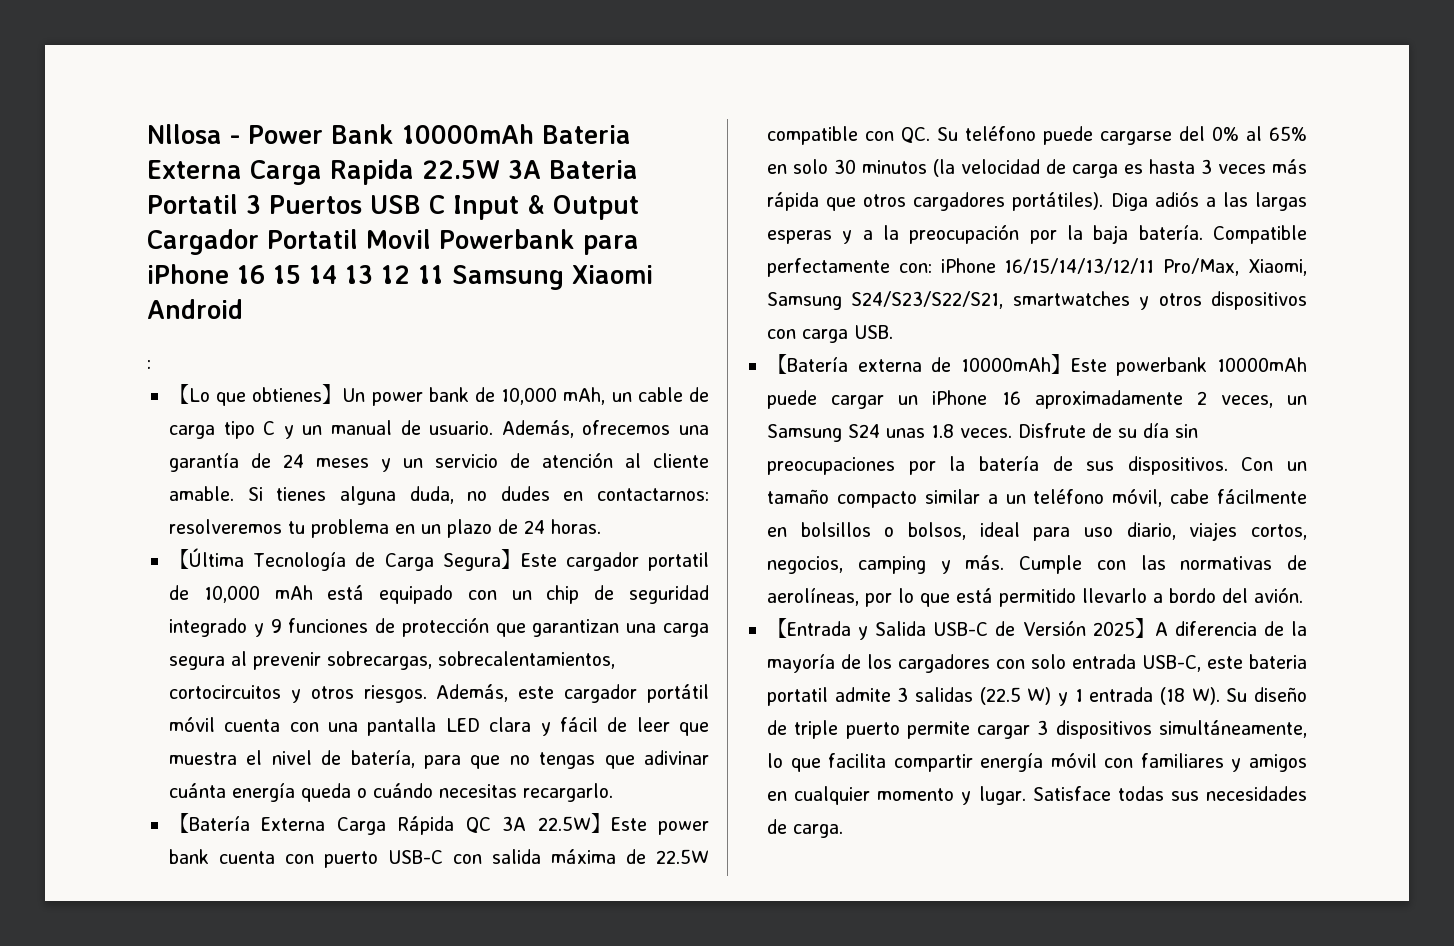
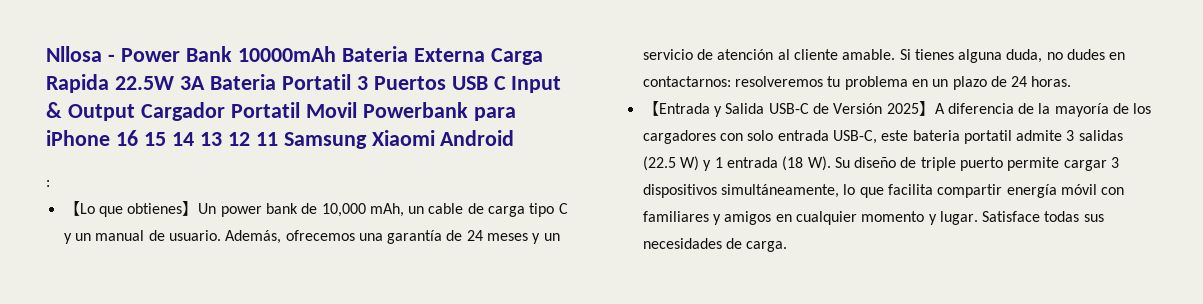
- 【Última Tecnología de Carga Segura】Este cargador portatil de 10,000 mAh está equipado con un chip de seguridad integrado y 9 funciones de protección que garantizan una carga segura al prevenir sobrecargas, sobrecalentamientos, cortocircuitos y otros riesgos. Además, este cargador portátil móvil cuenta con una pantalla LED clara y fácil de leer que muestra el nivel de batería, para que no tengas que adivinar cuánta energía queda o cuándo necesitas recargarlo.
- 【Batería Externa Carga Rápida QC 3A 22.5W】Este power bank cuenta con puerto USB-C con salida máxima de 22.5W compatible con QC. Su teléfono puede cargarse del 0% al 65% en solo 30 minutos (la velocidad de carga es hasta 3 veces más rápida que otros cargadores portátiles). Diga adiós a las largas esperas y a la preocupación por la baja batería. Compatible perfectamente con: iPhone 16/15/14/13/12/11 Pro/Max, Xiaomi, Samsung S24/S23/S22/S21, smartwatches y otros dispositivos con carga USB.
- 【Batería externa de 10000mAh】Este powerbank 10000mAh puede cargar un iPhone 16 aproximadamente 2 veces, un Samsung S24 unas 1.8 veces. Disfrute de su día sin preocupaciones por la batería de sus dispositivos. Con un tamaño compacto similar a un teléfono móvil, cabe fácilmente en bolsillos o bolsos, ideal para uso diario, viajes cortos, negocios, camping y más. Cumple con las normativas de aerolíneas, por lo que está permitido llevarlo a bordo del avión.

